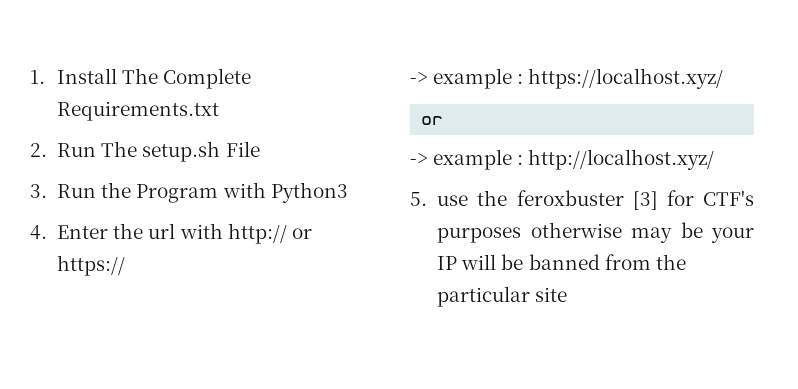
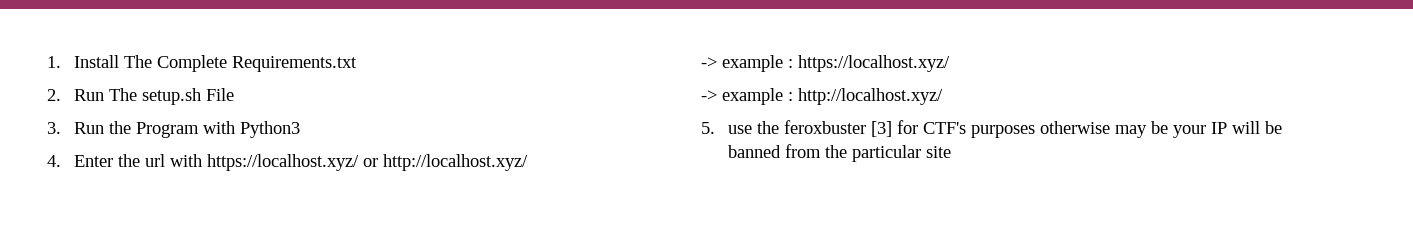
- 4. Enter the url with http:// or https://
+ 4. Enter the url with https://localhost.xyz/ or http://localhost.xyz/
  -> example : https://localhost.xyz/
- or

